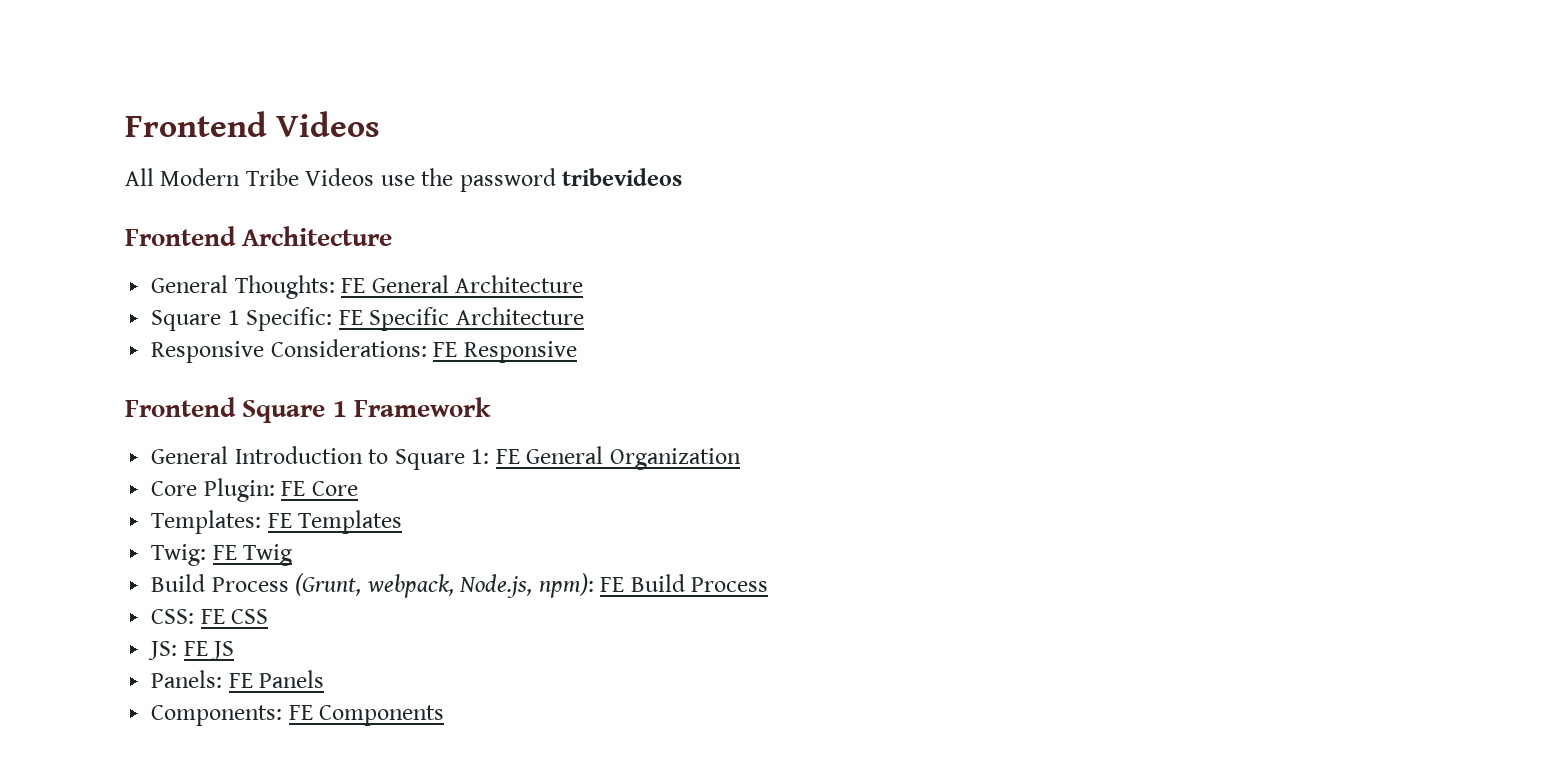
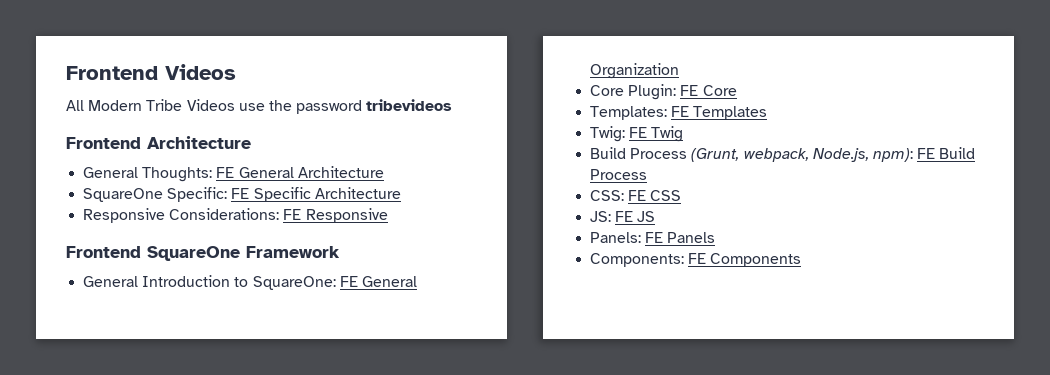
- Square 1 Specific: FE Specific Architecture
+ SquareOne Specific: FE Specific Architecture
- Frontend Square 1 Framework
+ Frontend SquareOne Framework
- General Introduction to Square 1: FE General Organization
+ General Introduction to SquareOne: FE General Organization

